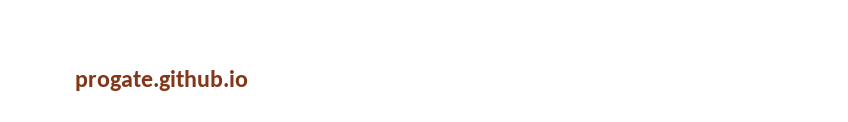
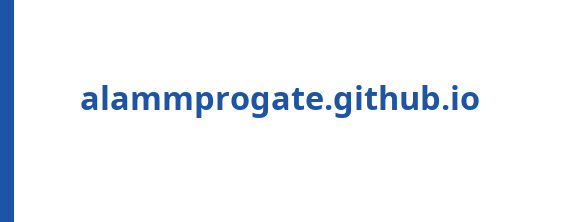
- progate.github.io
+ alammprogate.github.io

